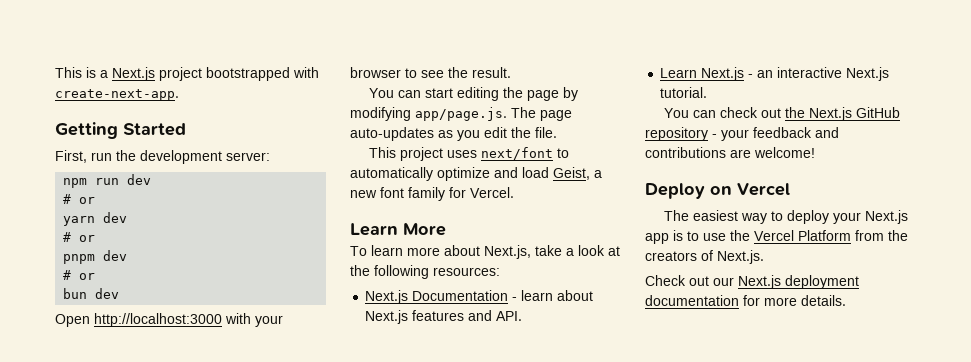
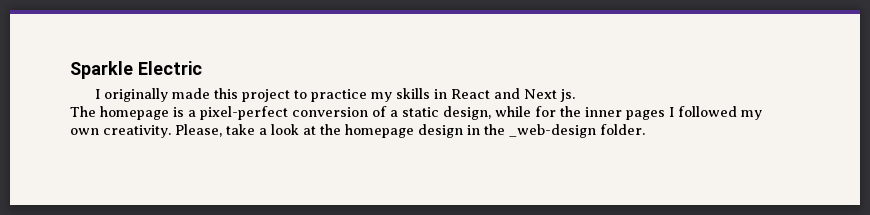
- This is a Next.js project bootstrapped with create-next-app.
- Getting Started
- First, run the development server:
- npm run dev
- # or
- yarn dev
- # or
- pnpm dev
- # or
- bun dev
- Open http://localhost:3000 with your browser to see the result.
- You can start editing the page by modifying app/page.js. The page auto-updates as you edit the file.
- This project uses next/font to automatically optimize and load Geist, a new font family for Vercel.
- Learn More
- To learn more about Next.js, take a look at the following resources:
- Next.js Documentation - learn about Next.js features and API.
- Learn Next.js - an interactive Next.js tutorial.
- You can check out the Next.js GitHub repository - your feedback and contributions are welcome!
- Deploy on Vercel
- The easiest way to deploy your Next.js app is to use the Vercel Platform from the creators of Next.js.
- Check out our Next.js deployment documentation for more details.
+ Sparkle Electric
+ I originally made this project to practice my skills in React and Next js.
+ The homepage is a pixel-perfect conversion of a static design, while for the inner pages I followed my own creativity. Please, take a look at the homepage design in the _web-design folder.

